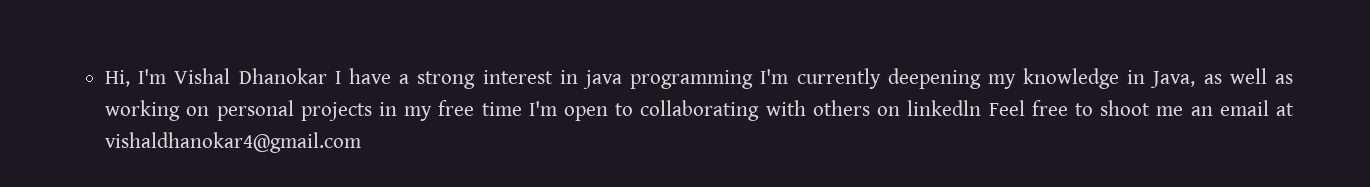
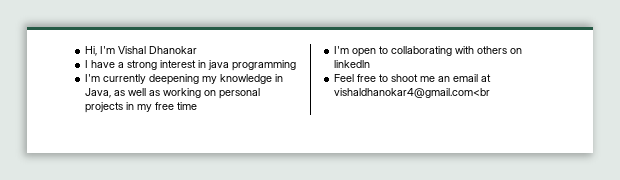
- Hi, I'm Vishal Dhanokar I have a strong interest in java programming I'm currently deepening my knowledge in Java, as well as working on personal projects in my free time I'm open to collaborating with others on linkedln Feel free to shoot me an email at vishaldhanokar4@gmail.com
+ Hi, I'm Vishal Dhanokar
+ I have a strong interest in java programming
+ I'm currently deepening my knowledge in Java, as well as working on personal projects in my free time
+ I'm open to collaborating with others on linkedln
+ Feel free to shoot me an email at vishaldhanokar4@gmail.com<br

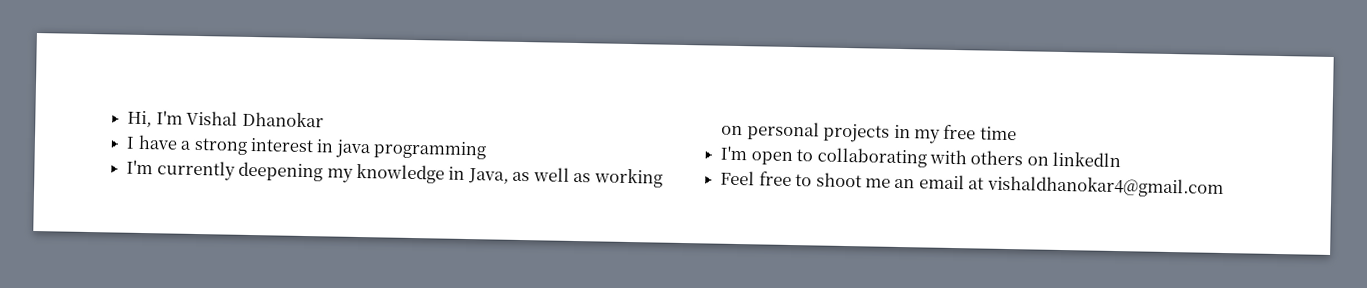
- Feel free to shoot me an email at vishaldhanokar4@gmail.com<br
+ Feel free to shoot me an email at vishaldhanokar4@gmail.com

